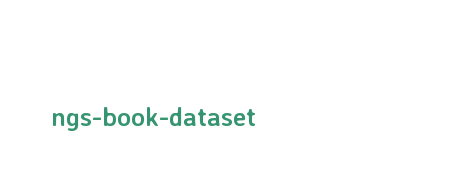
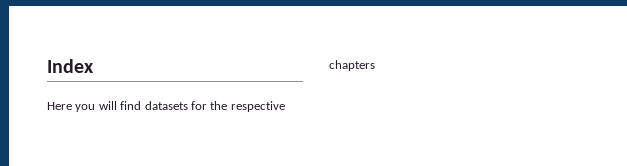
- ngs-book-dataset
+ Index
+ Here you will find datasets for the respective chapters

